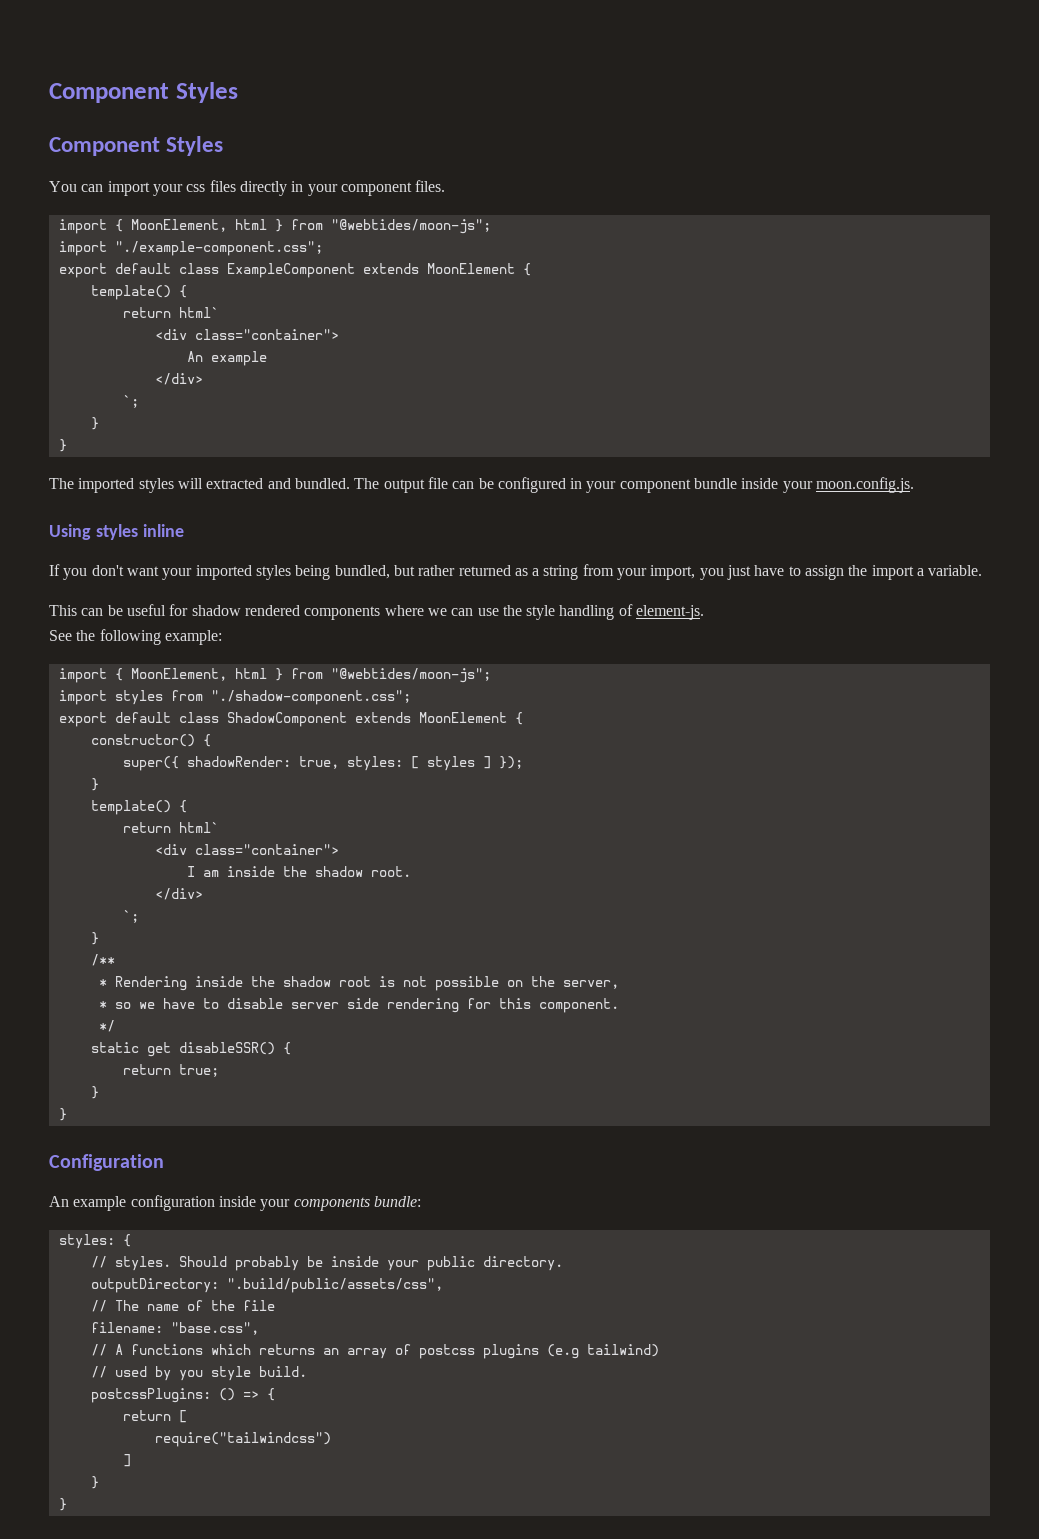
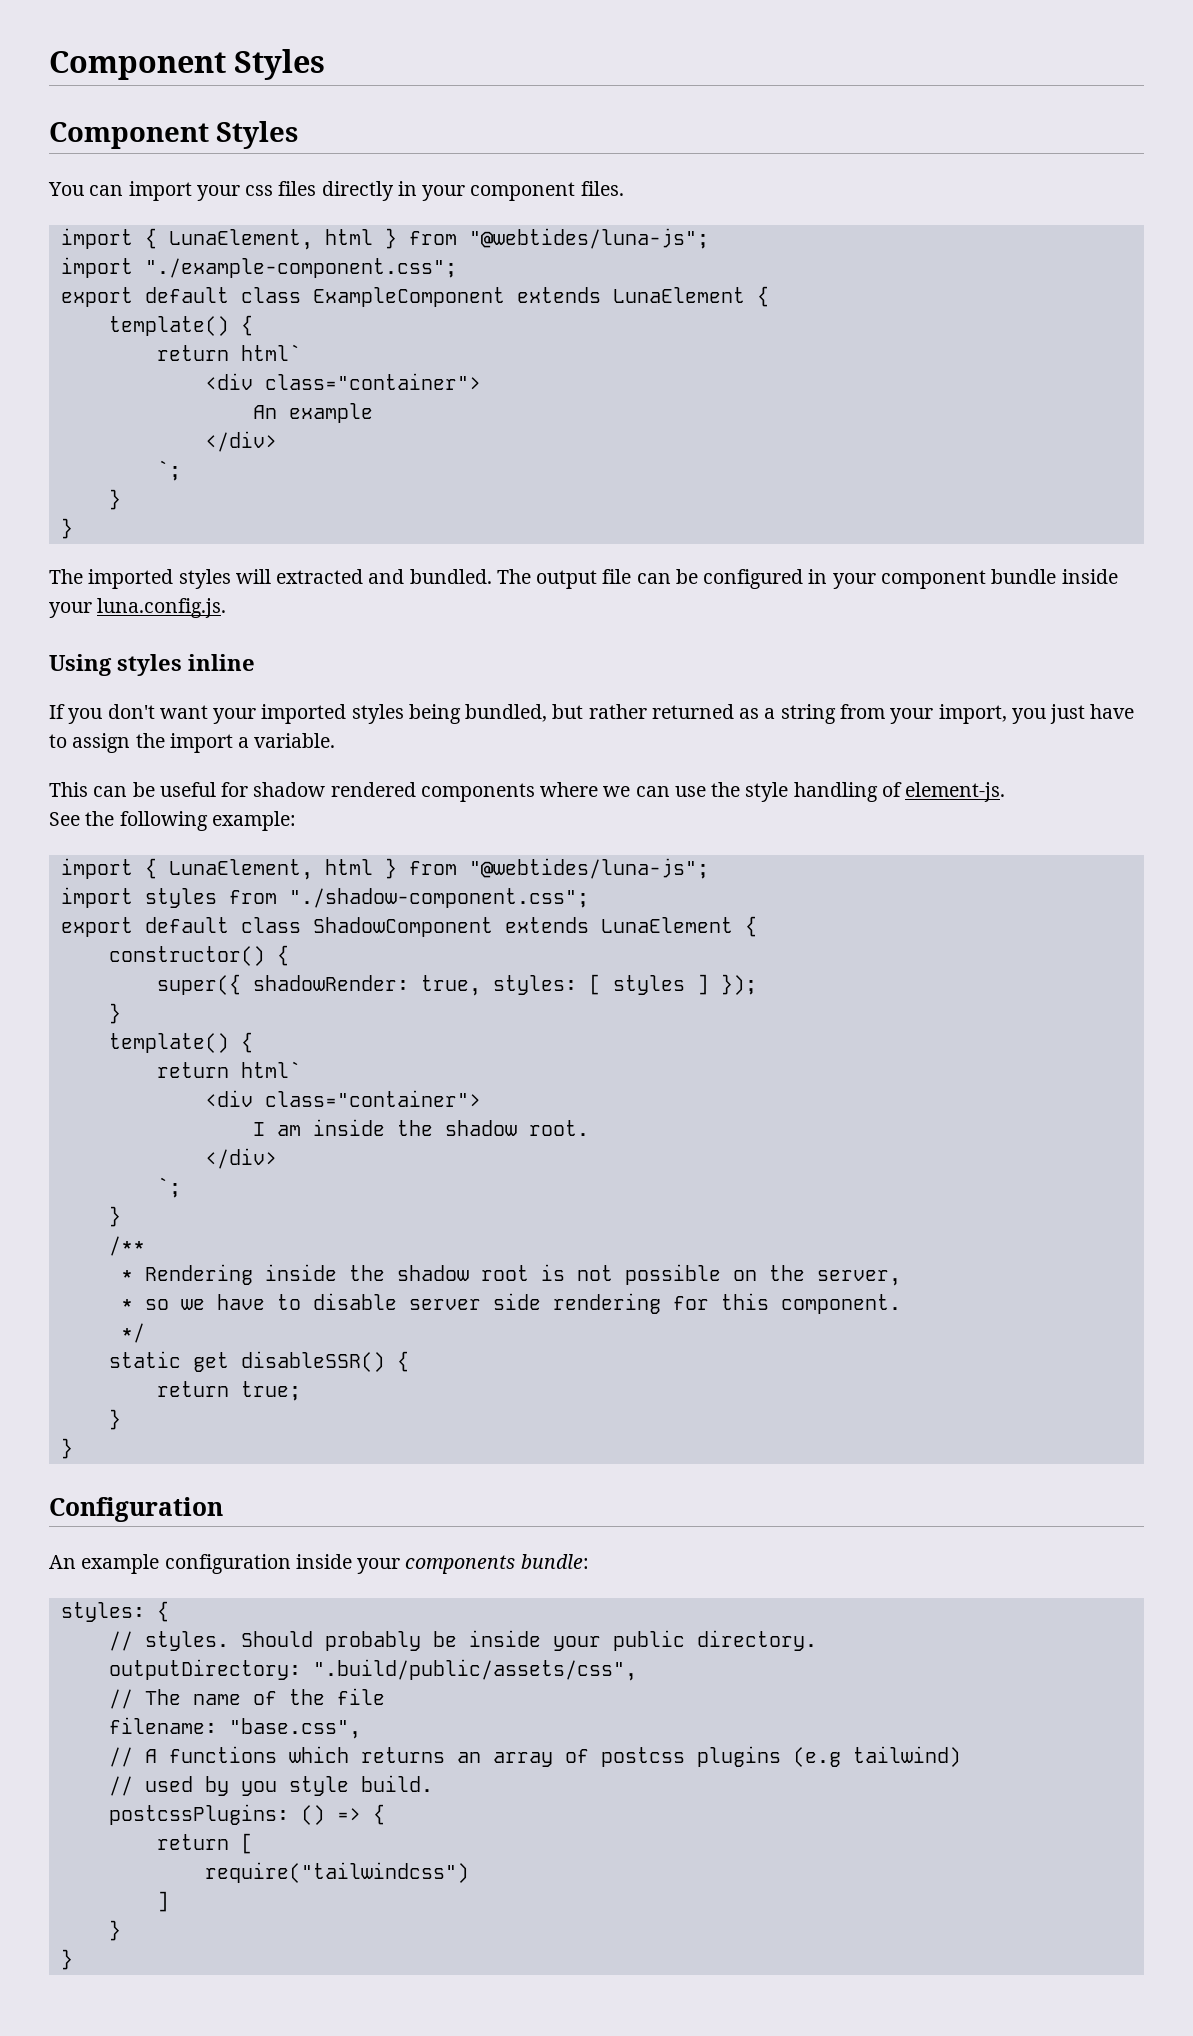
  You can import your css files directly in your component files.
- import { MoonElement, html } from "@webtides/moon-js";
+ import { LunaElement, html } from "@webtides/luna-js";
- export default class ExampleComponent extends MoonElement {
+ export default class ExampleComponent extends LunaElement {
- The output file can be configured in your component bundle inside your moon.config.js.
+ The output file can be configured in your component bundle inside your luna.config.js.
  See the following example:
- import { MoonElement, html } from "@webtides/moon-js";
+ import { LunaElement, html } from "@webtides/luna-js";
- export default class ShadowComponent extends MoonElement {
+ export default class ShadowComponent extends LunaElement {

